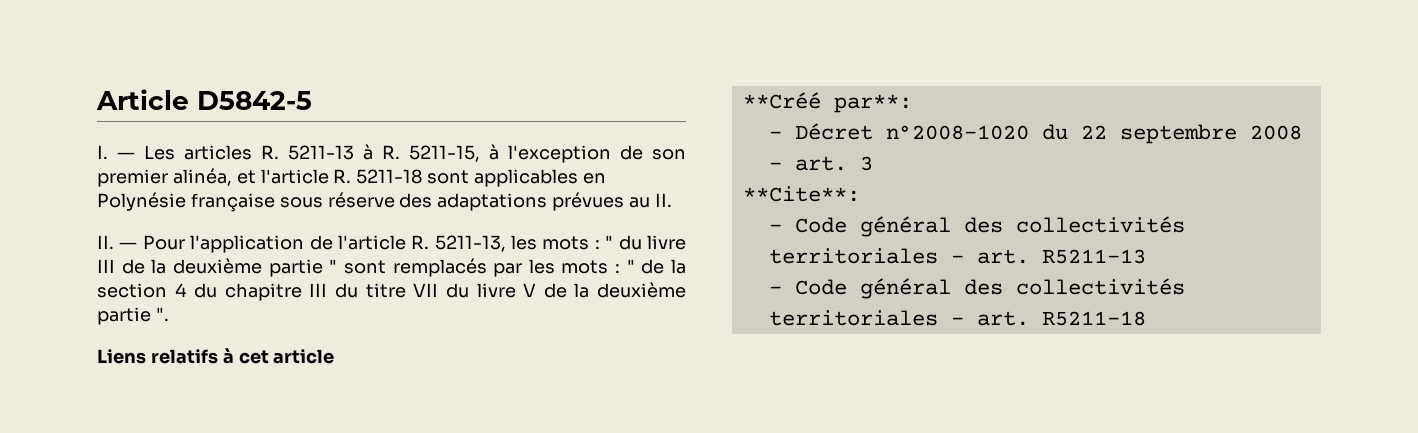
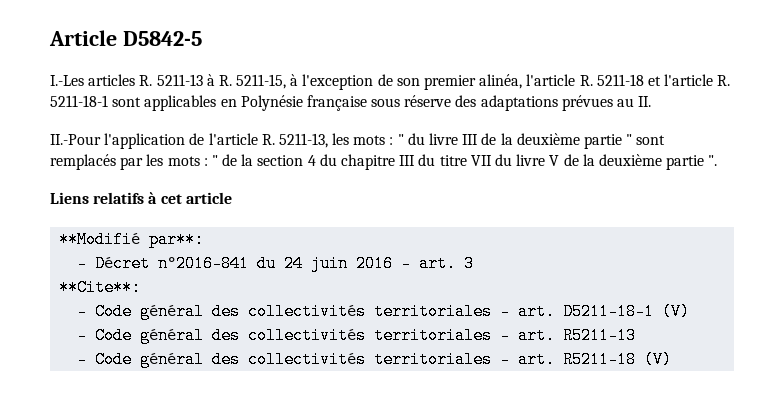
- I. ― Les articles R. 5211-13 à R. 5211-15, à l'exception de son premier alinéa, et l'article R. 5211-18 sont applicables en Polynésie française sous réserve des adaptations prévues au II.
+ I.-Les articles R. 5211-13 à R. 5211-15, à l'exception de son premier alinéa, l'article R. 5211-18 et l'article R. 5211-18-1 sont applicables en Polynésie française sous réserve des adaptations prévues au II.
- II. ― Pour l'application de l'article R. 5211-13, les mots : " du livre III de la deuxième partie " sont remplacés par les mots : " de la section 4 du chapitre III du titre VII du livre V de la deuxième partie ".
+ II.-Pour l'application de l'article R. 5211-13, les mots : " du livre III de la deuxième partie " sont remplacés par les mots : " de la section 4 du chapitre III du titre VII du livre V de la deuxième partie ".
- **Créé par**:
+ **Modifié par**:
- - Décret n°2008-1020 du 22 septembre 2008 - art. 3
+ - Décret n°2016-841 du 24 juin 2016 - art. 3
+ - Code général des collectivités territoriales - art. D5211-18-1 (V)
- - Code général des collectivités territoriales - art. R5211-18
+ - Code général des collectivités territoriales - art. R5211-18 (V)

